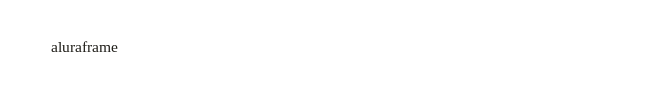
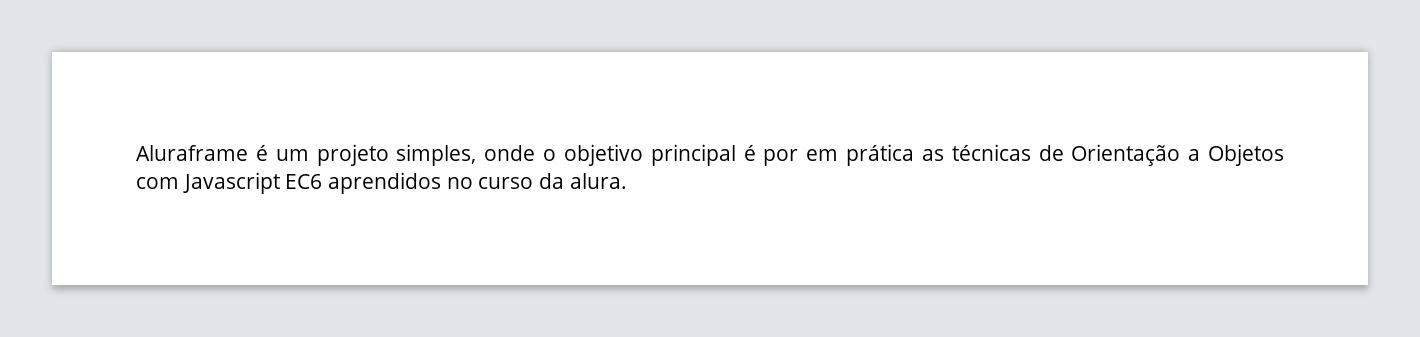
- aluraframe
+ Aluraframe é um projeto simples, onde o objetivo principal é por em prática as técnicas de Orientação a Objetos com Javascript EC6 aprendidos no curso da alura.

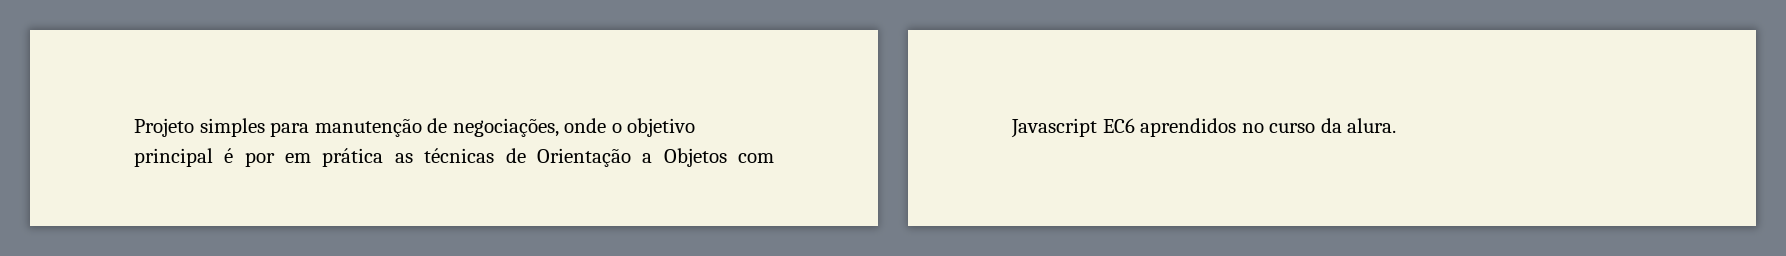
- Aluraframe é um projeto simples, onde o objetivo principal é por em prática as técnicas de Orientação a Objetos com Javascript EC6 aprendidos no curso da alura.
+ Projeto simples para manutenção de negociações, onde o objetivo principal é por em prática as técnicas de Orientação a Objetos com Javascript EC6 aprendidos no curso da alura.

